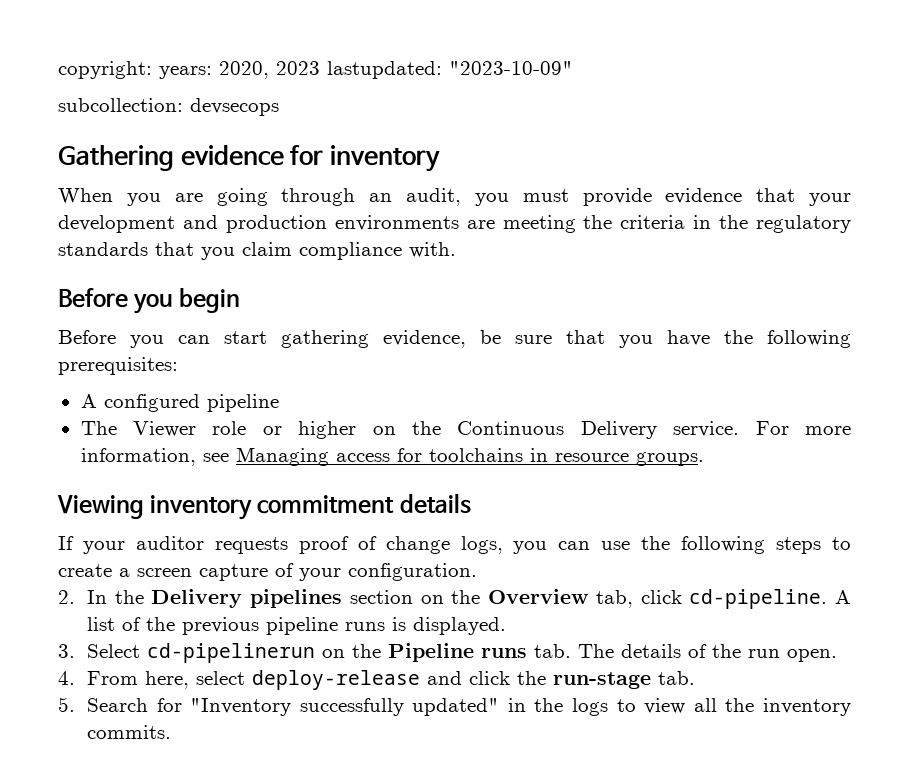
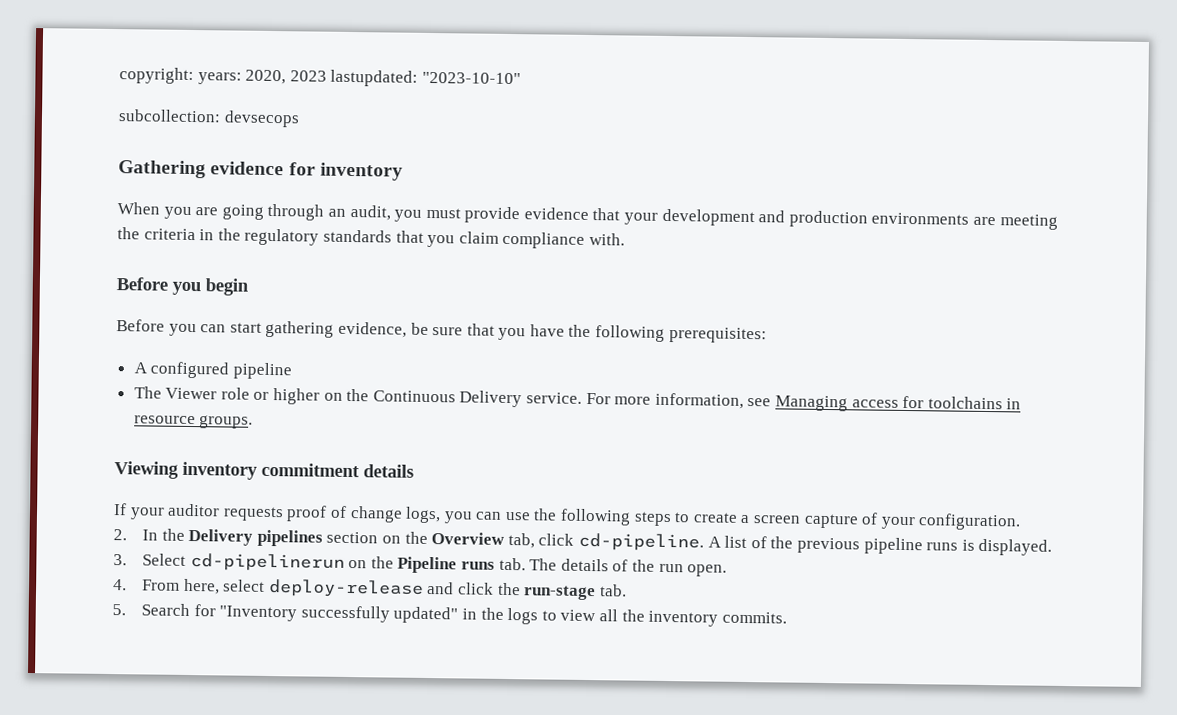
- copyright: years: 2020, 2023 lastupdated: "2023-10-09"
+ copyright: years: 2020, 2023 lastupdated: "2023-10-10"

